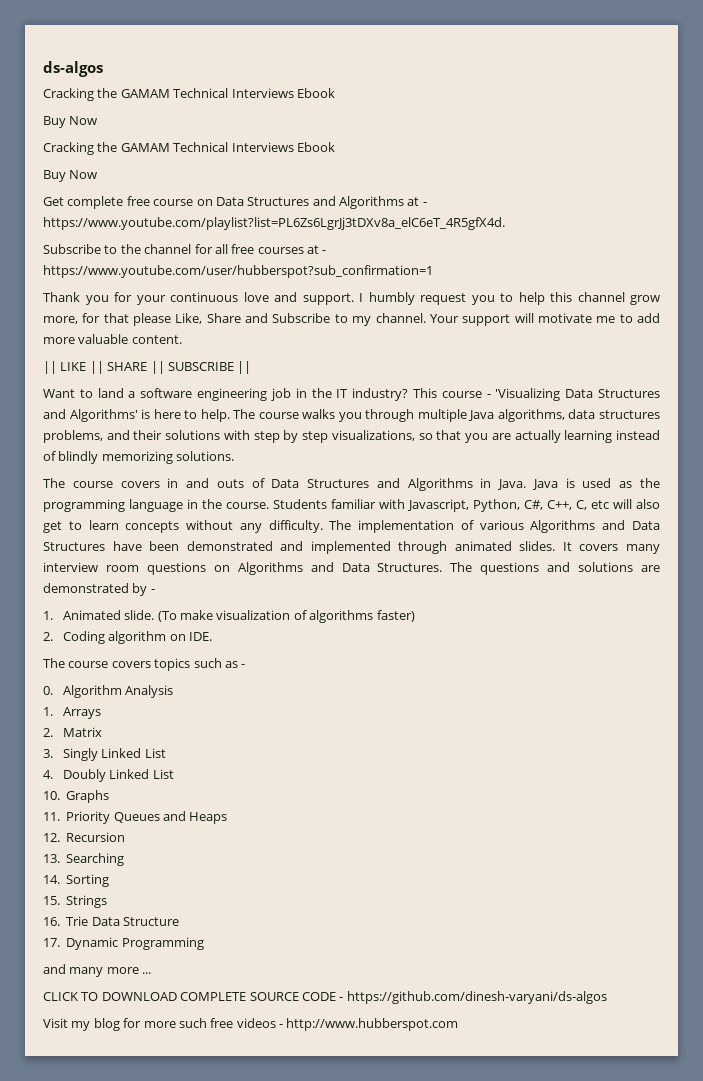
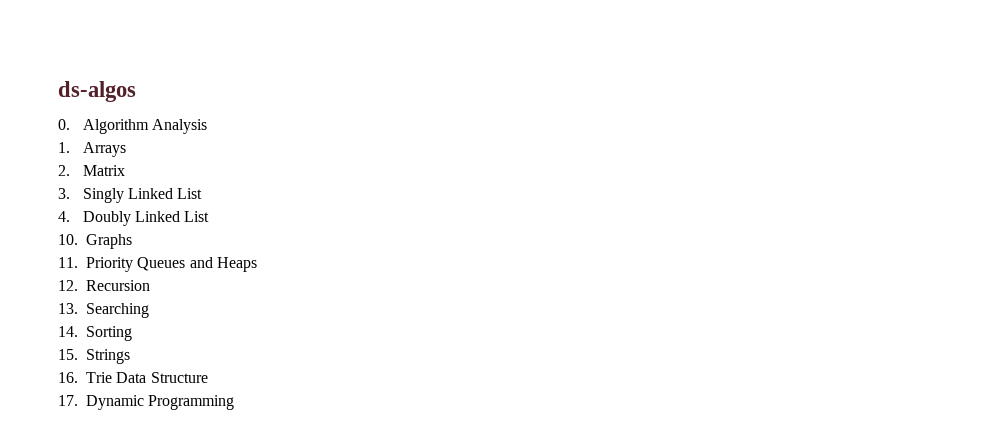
  ds-algos
- Cracking the GAMAM Technical Interviews Ebook
- Buy Now
- Cracking the GAMAM Technical Interviews Ebook
- Buy Now
- Get complete free course on Data Structures and Algorithms at - https://www.youtube.com/playlist?list=PL6Zs6LgrJj3tDXv8a_elC6eT_4R5gfX4d.
- Subscribe to the channel for all free courses at - https://www.youtube.com/user/hubberspot?sub_confirmation=1
- Thank you for your continuous love and support. I humbly request you to help this channel grow more, for that please Like, Share and Subscribe to my channel. Your support will motivate me to add more valuable content.
- || LIKE || SHARE || SUBSCRIBE ||
- Want to land a software engineering job in the IT industry? This course - 'Visualizing Data Structures and Algorithms' is here to help. The course walks you through multiple Java algorithms, data structures problems, and their solutions with step by step visualizations, so that you are actually learning instead of blindly memorizing solutions.
- The course covers in and outs of Data Structures and Algorithms in Java. Java is used as the programming language in the course. Students familiar with Javascript, Python, C#, C++, C, etc will also get to learn concepts without any difficulty. The implementation of various Algorithms and Data Structures have been demonstrated and implemented through animated slides. It covers many interview room questions on Algorithms and Data Structures. The questions and solutions are demonstrated by -
- 1. Animated slide. (To make visualization of algorithms faster)
- 2. Coding algorithm on IDE.
- The course covers topics such as -
- and many more ...
- CLICK TO DOWNLOAD COMPLETE SOURCE CODE - https://github.com/dinesh-varyani/ds-algos
- Visit my blog for more such free videos - http://www.hubberspot.com

